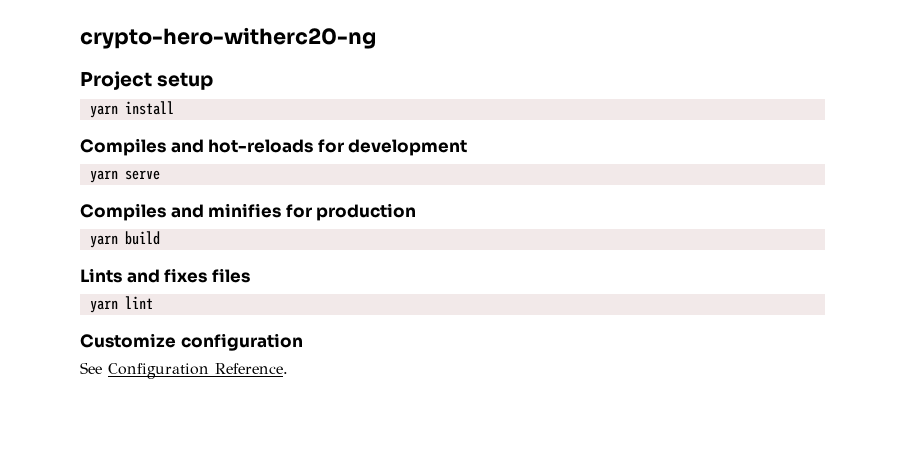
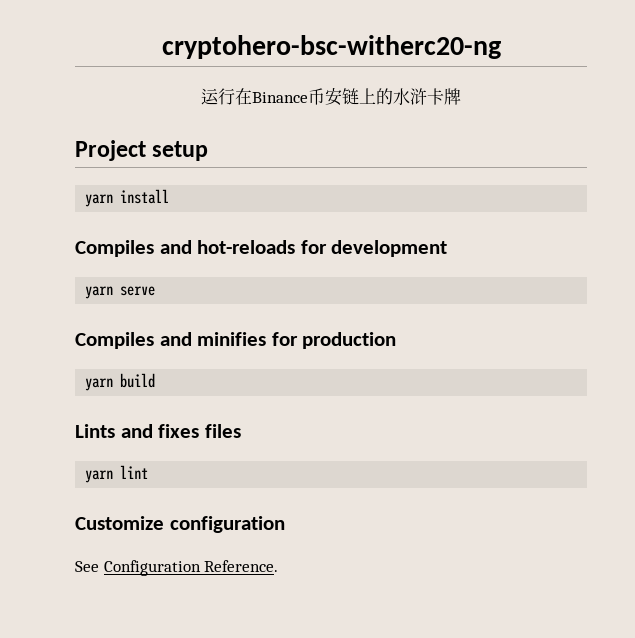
- crypto-hero-witherc20-ng
+ cryptohero-bsc-witherc20-ng
+ 运行在Binance币安链上的水浒卡牌

